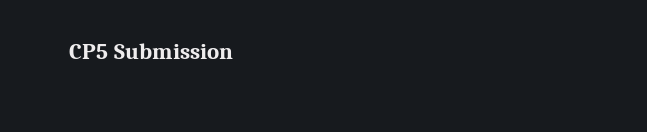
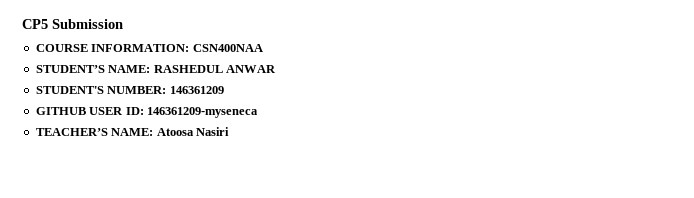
+ COURSE INFORMATION: CSN400NAA
+ STUDENT’S NAME: RASHEDUL ANWAR
+ STUDENT'S NUMBER: 146361209
+ GITHUB USER ID: 146361209-myseneca
+ TEACHER’S NAME: Atoosa Nasiri

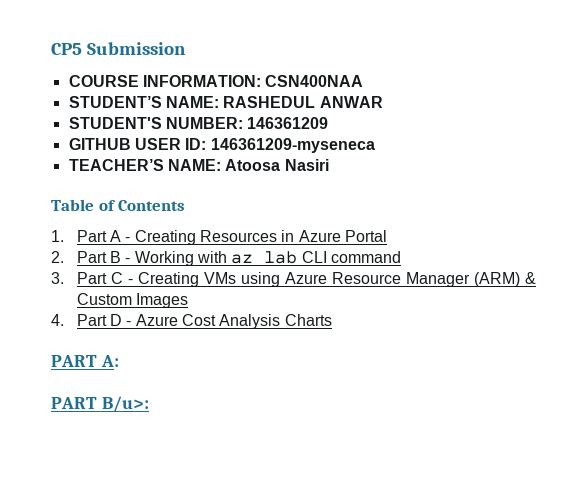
+ Table of Contents
+ 1. Part A - Creating Resources in Azure Portal
+ 2. Part B - Working with az lab CLI command
+ 3. Part C - Creating VMs using Azure Resource Manager (ARM) & Custom Images
+ 4. Part D - Azure Cost Analysis Charts
+ PART A:
+ PART B/u>:

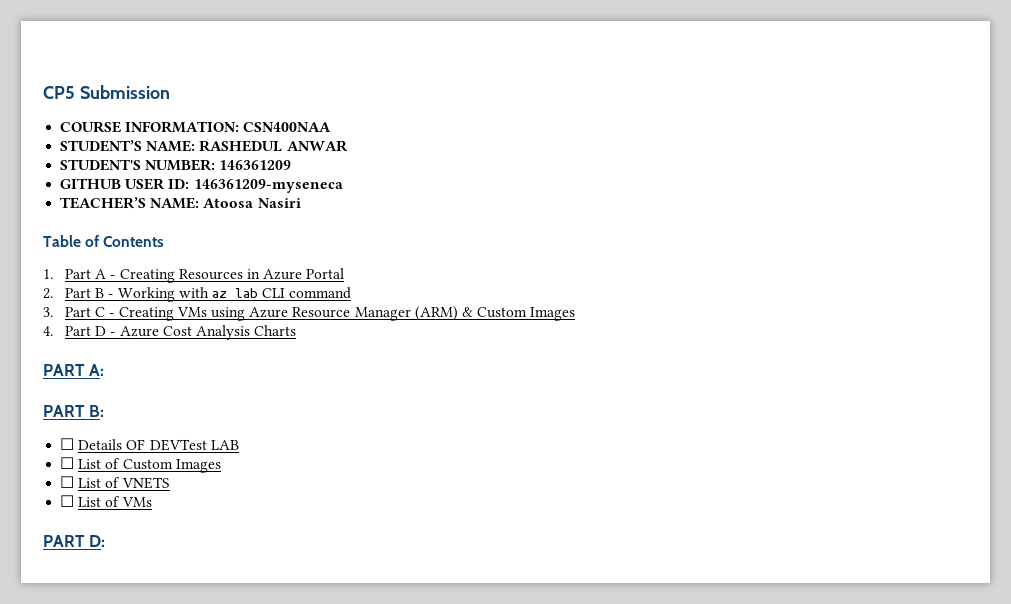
- PART B/u>:
+ PART B:
+ ☐ Details OF DEVTest LAB
+ ☐ List of Custom Images
+ ☐ List of VNETS
+ ☐ List of VMs
+ PART D:

